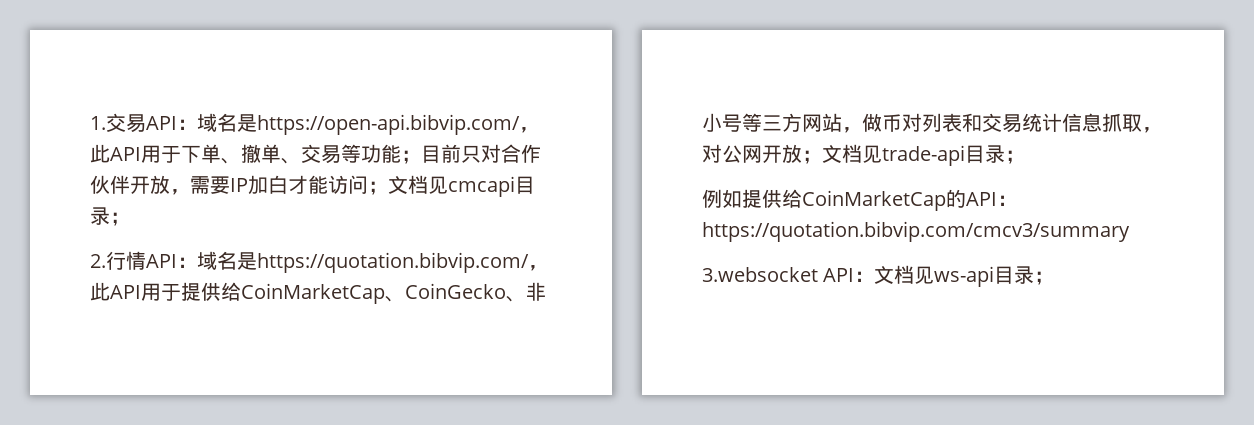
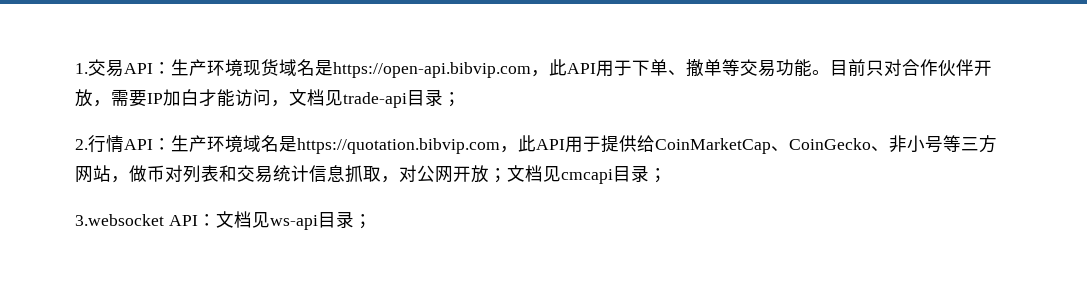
- 1.交易API：域名是https://open-api.bibvip.com/，此API用于下单、撤单、交易等功能；目前只对合作伙伴开放，需要IP加白才能访问；文档见cmcapi目录；
+ 1.交易API：生产环境现货域名是https://open-api.bibvip.com，此API用于下单、撤单等交易功能。目前只对合作伙伴开放，需要IP加白才能访问，文档见trade-api目录；
- 2.行情API：域名是https://quotation.bibvip.com/，此API用于提供给CoinMarketCap、CoinGecko、非小号等三方网站，做币对列表和交易统计信息抓取，对公网开放；文档见trade-api目录；
- 例如提供给CoinMarketCap的API：https://quotation.bibvip.com/cmcv3/summary
+ 2.行情API：生产环境域名是https://quotation.bibvip.com，此API用于提供给CoinMarketCap、CoinGecko、非小号等三方网站，做币对列表和交易统计信息抓取，对公网开放；文档见cmcapi目录；

